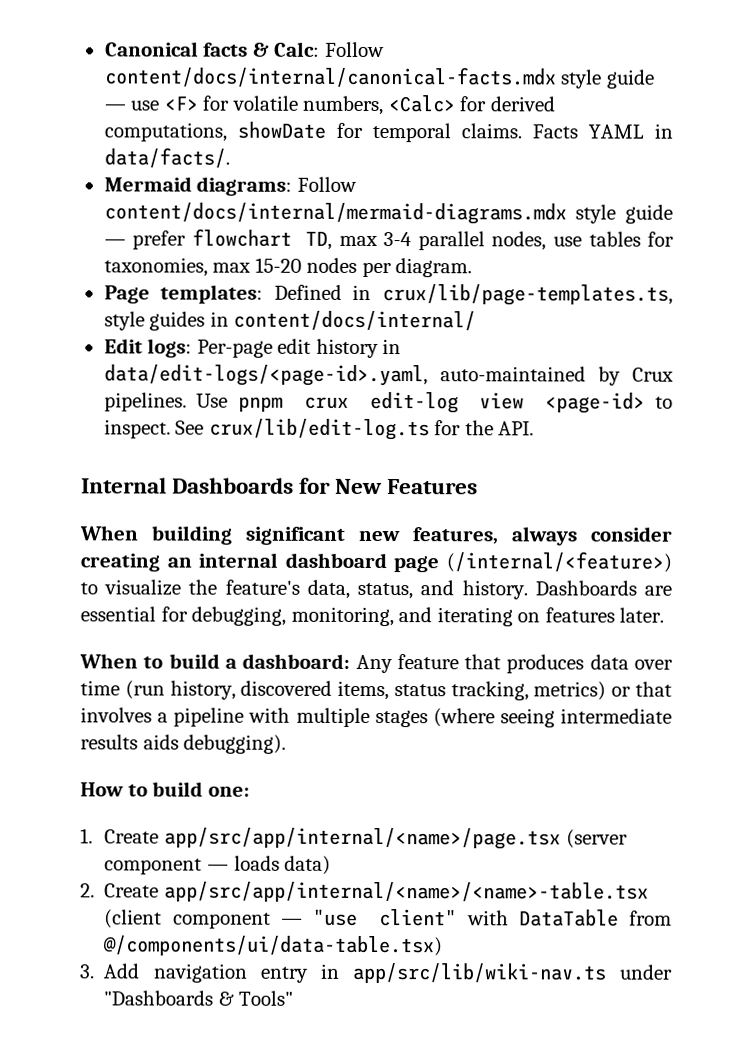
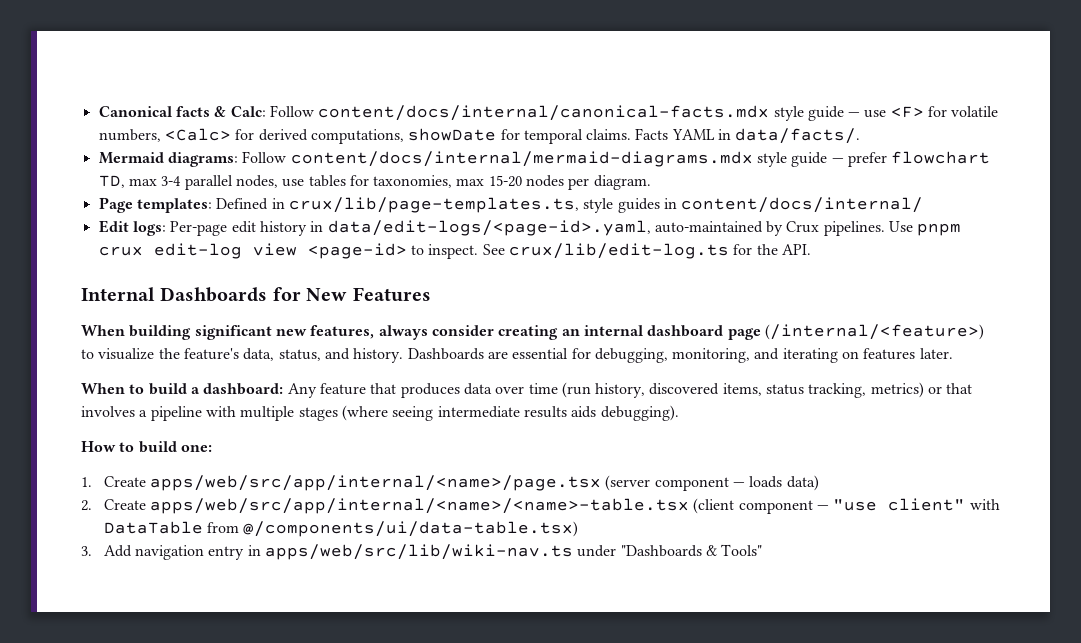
- 1. Create app/src/app/internal/<name>/page.tsx (server component — loads data)
+ 1. Create apps/web/src/app/internal/<name>/page.tsx (server component — loads data)
- 2. Create app/src/app/internal/<name>/<name>-table.tsx (client component — "use client" with DataTable from @/components/ui/data-table.tsx)
+ 2. Create apps/web/src/app/internal/<name>/<name>-table.tsx (client component — "use client" with DataTable from @/components/ui/data-table.tsx)
- 3. Add navigation entry in app/src/lib/wiki-nav.ts under "Dashboards & Tools"
+ 3. Add navigation entry in apps/web/src/lib/wiki-nav.ts under "Dashboards & Tools"

